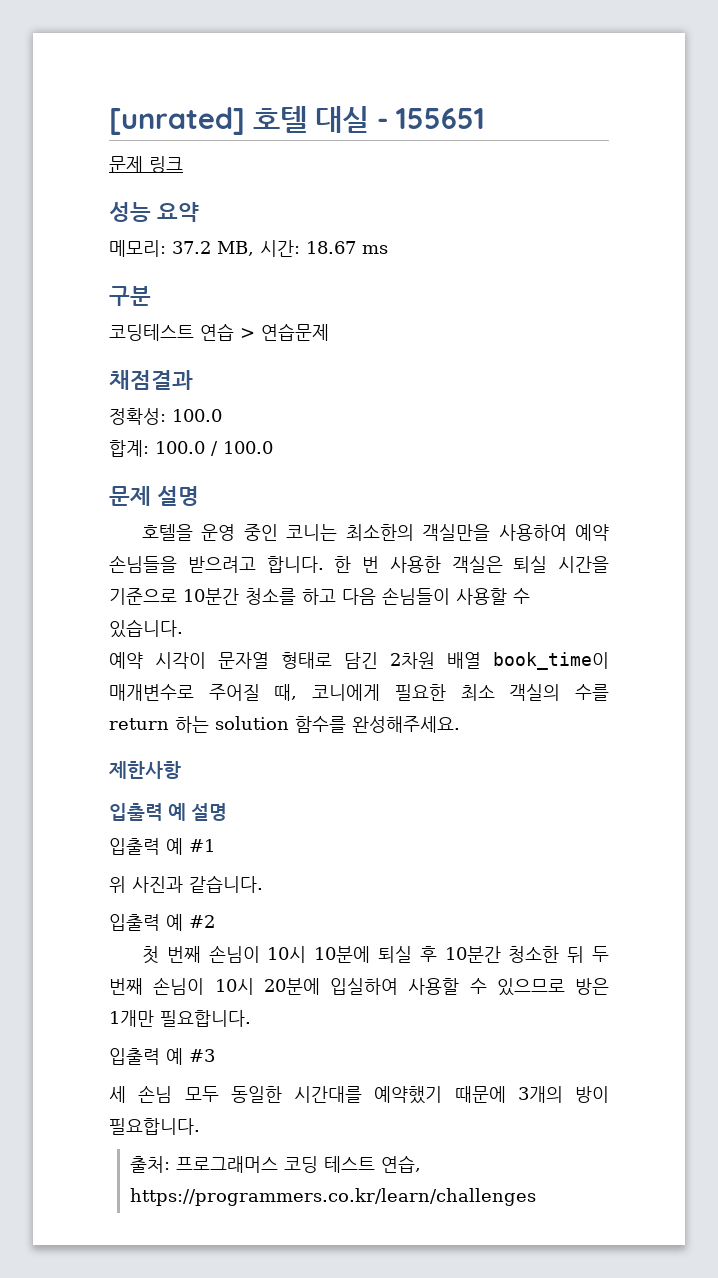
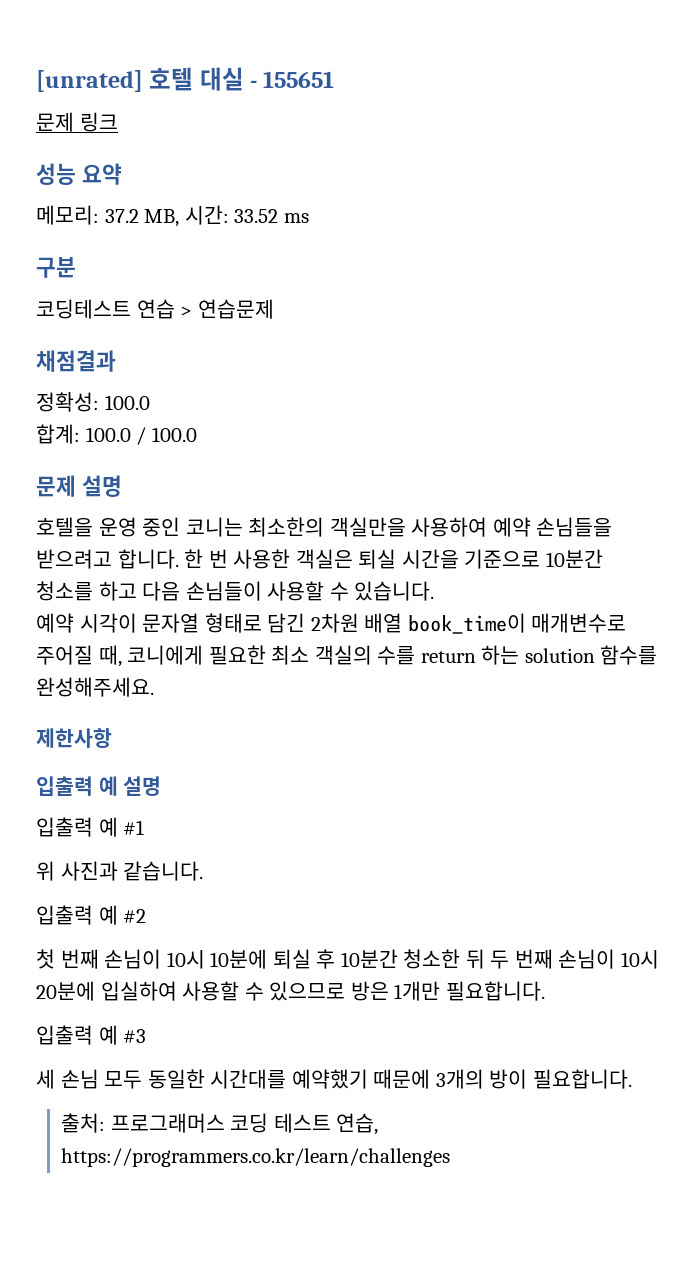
- 메모리: 37.2 MB, 시간: 18.67 ms
+ 메모리: 37.2 MB, 시간: 33.52 ms

